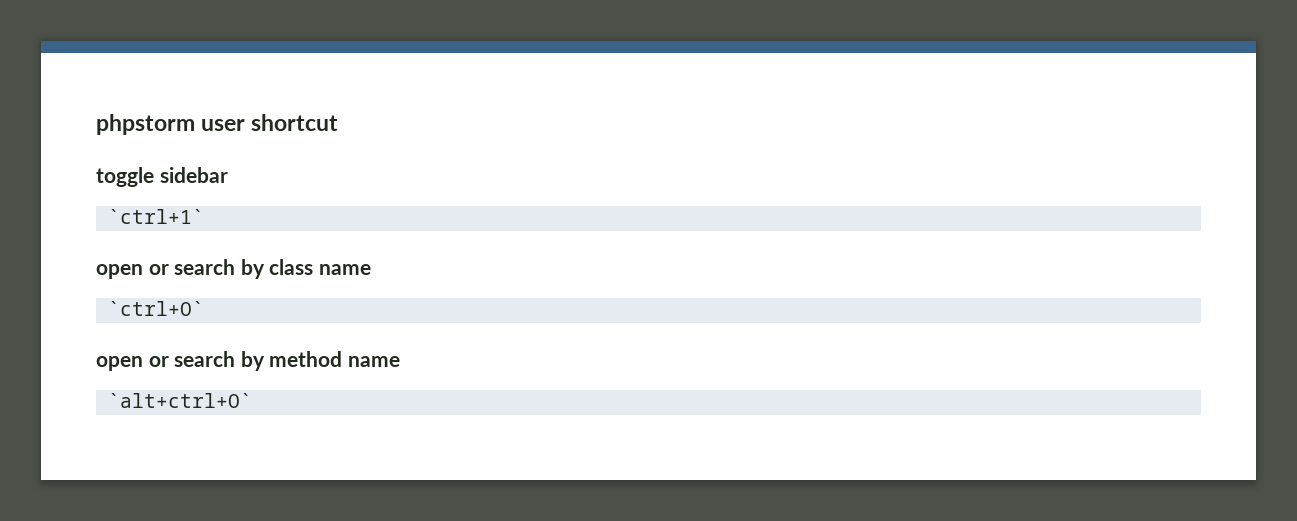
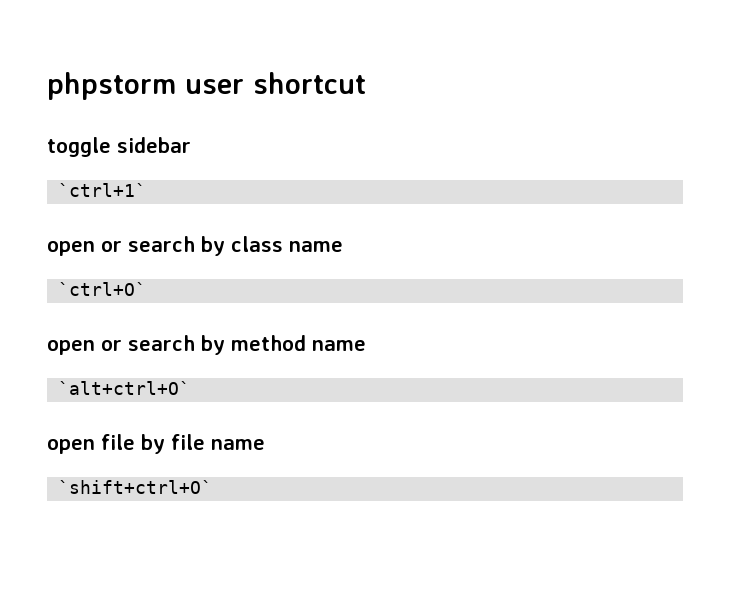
+ open file by file name
+ `shift+ctrl+O`

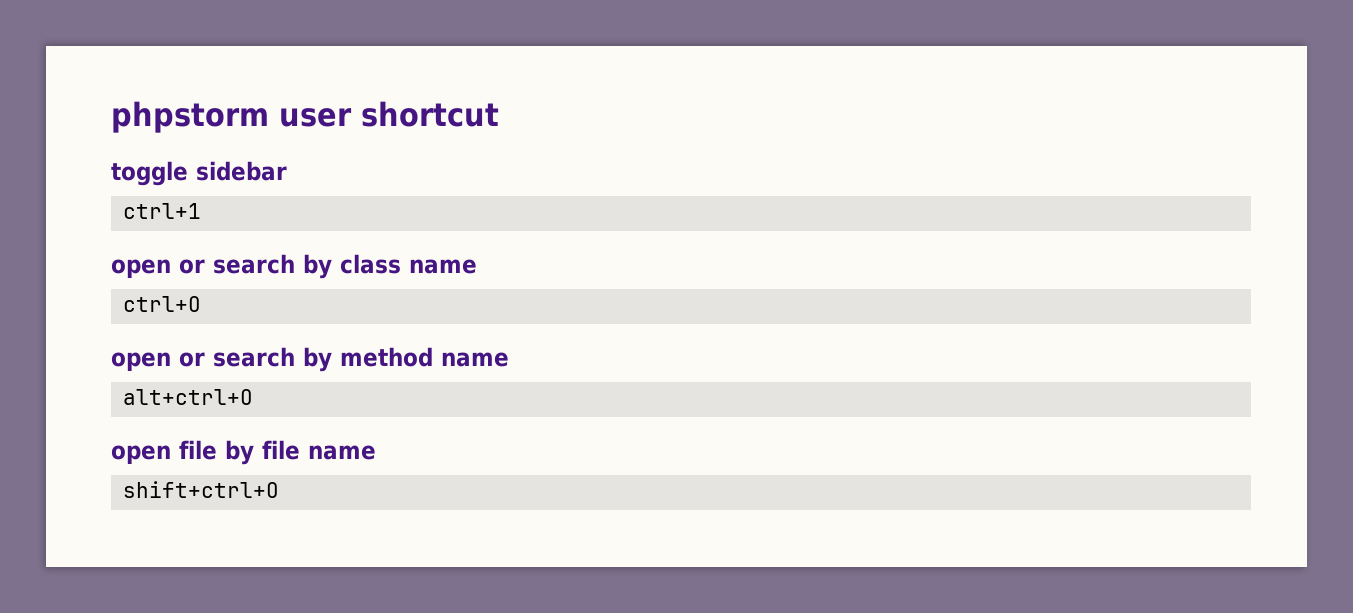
- `ctrl+1`
+ ctrl+1
- `ctrl+O`
+ ctrl+O
- `alt+ctrl+O`
+ alt+ctrl+O
- `shift+ctrl+O`
+ shift+ctrl+O

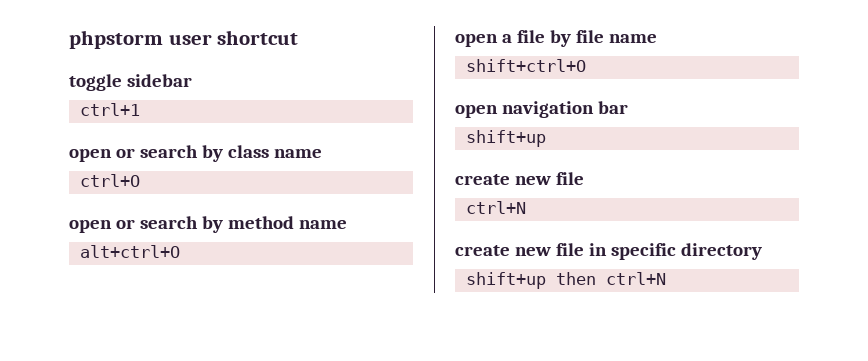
- open file by file name
+ open a file by file name
+ open navigation bar
+ shift+up
+ create new file
+ ctrl+N
+ create new file in specific directory
+ shift+up then ctrl+N

